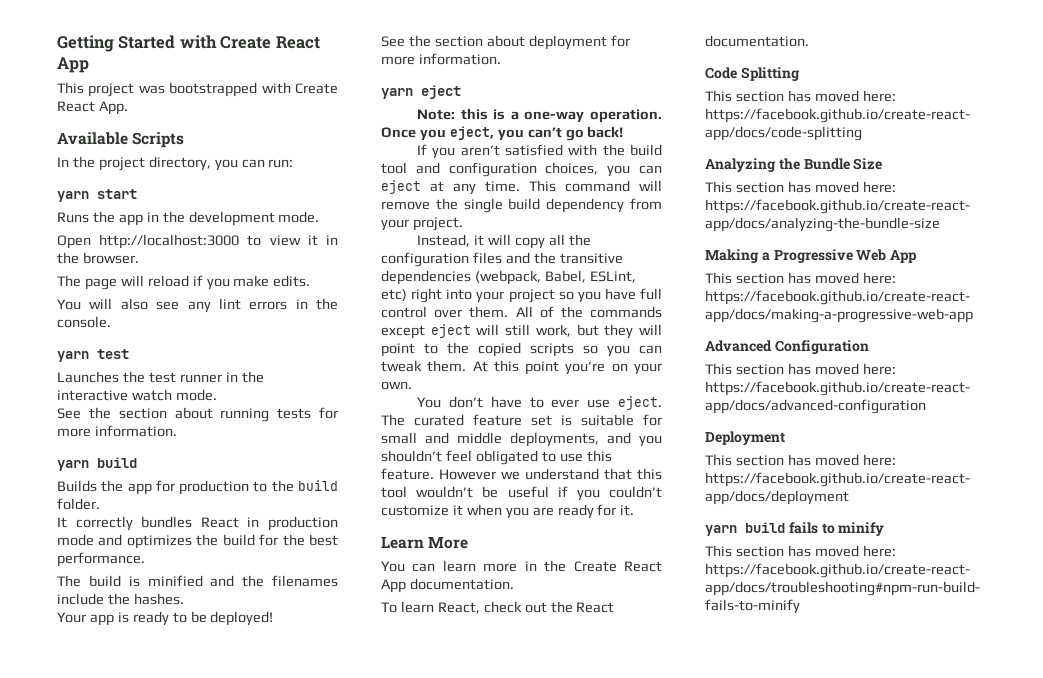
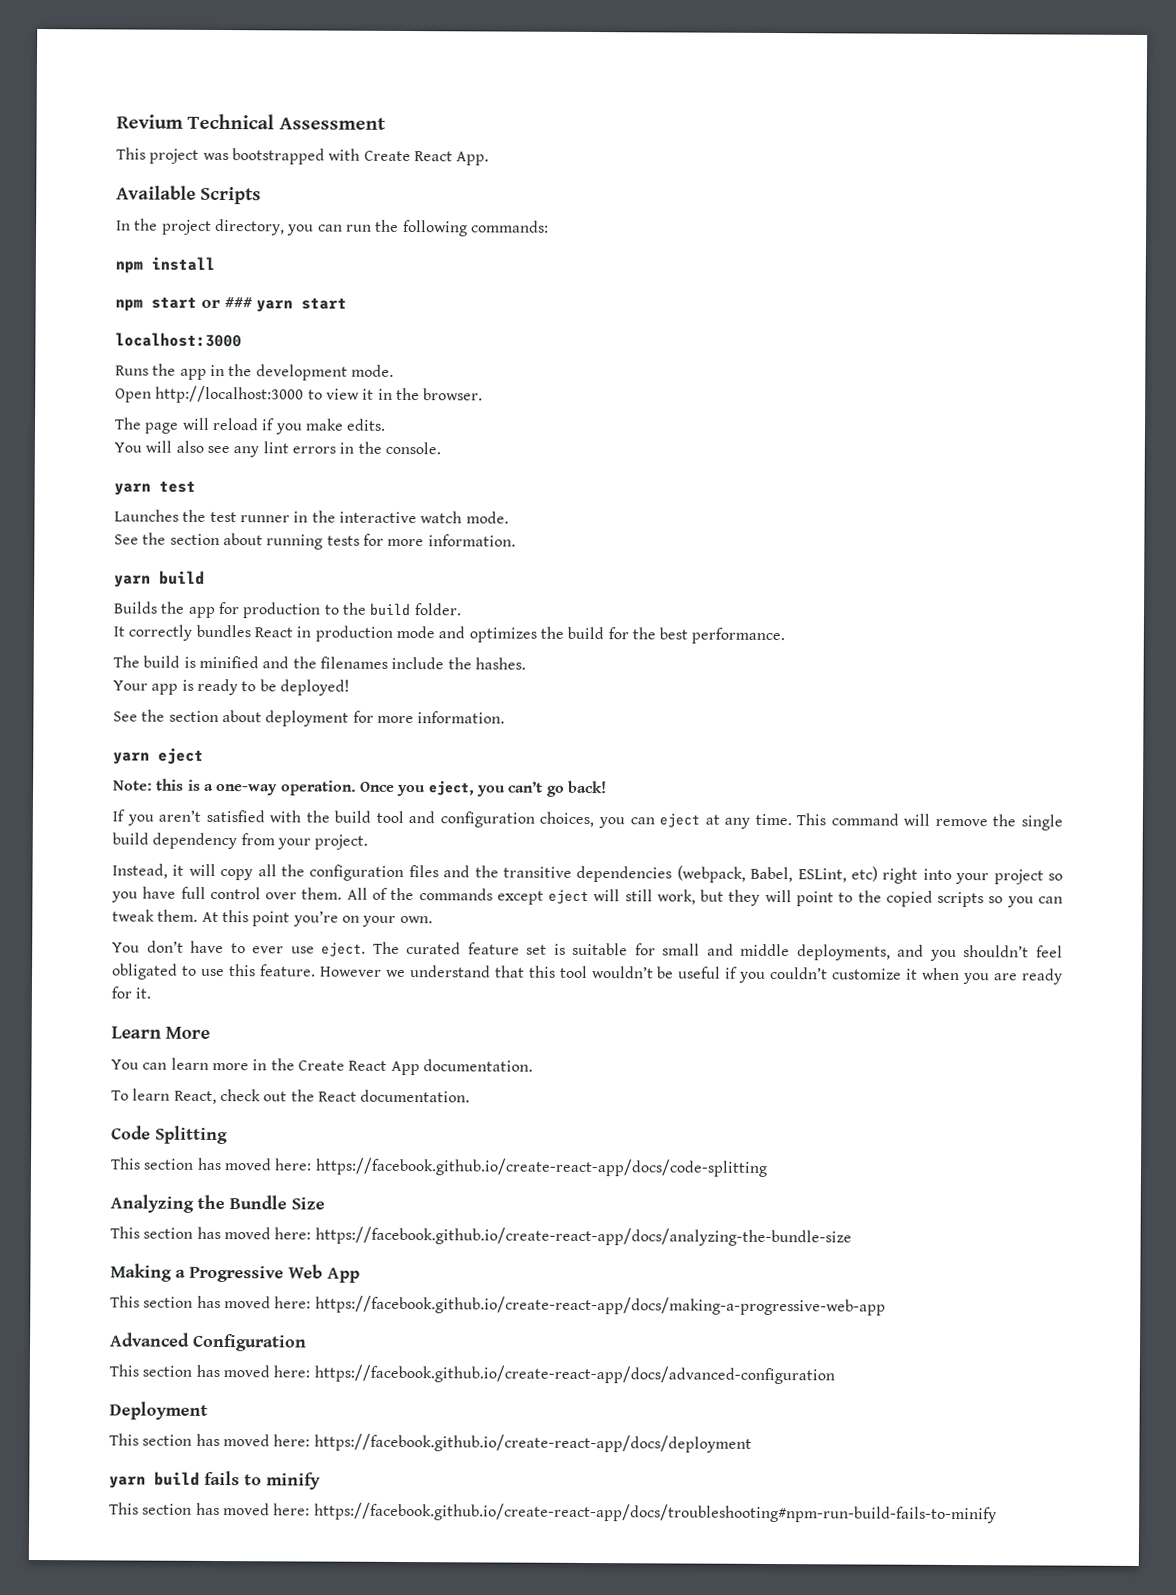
- Getting Started with Create React App
+ Revium Technical Assessment
- In the project directory, you can run:
- yarn start
+ In the project directory, you can run the following commands:
+ npm install
+ npm start or ### yarn start
+ localhost:3000

